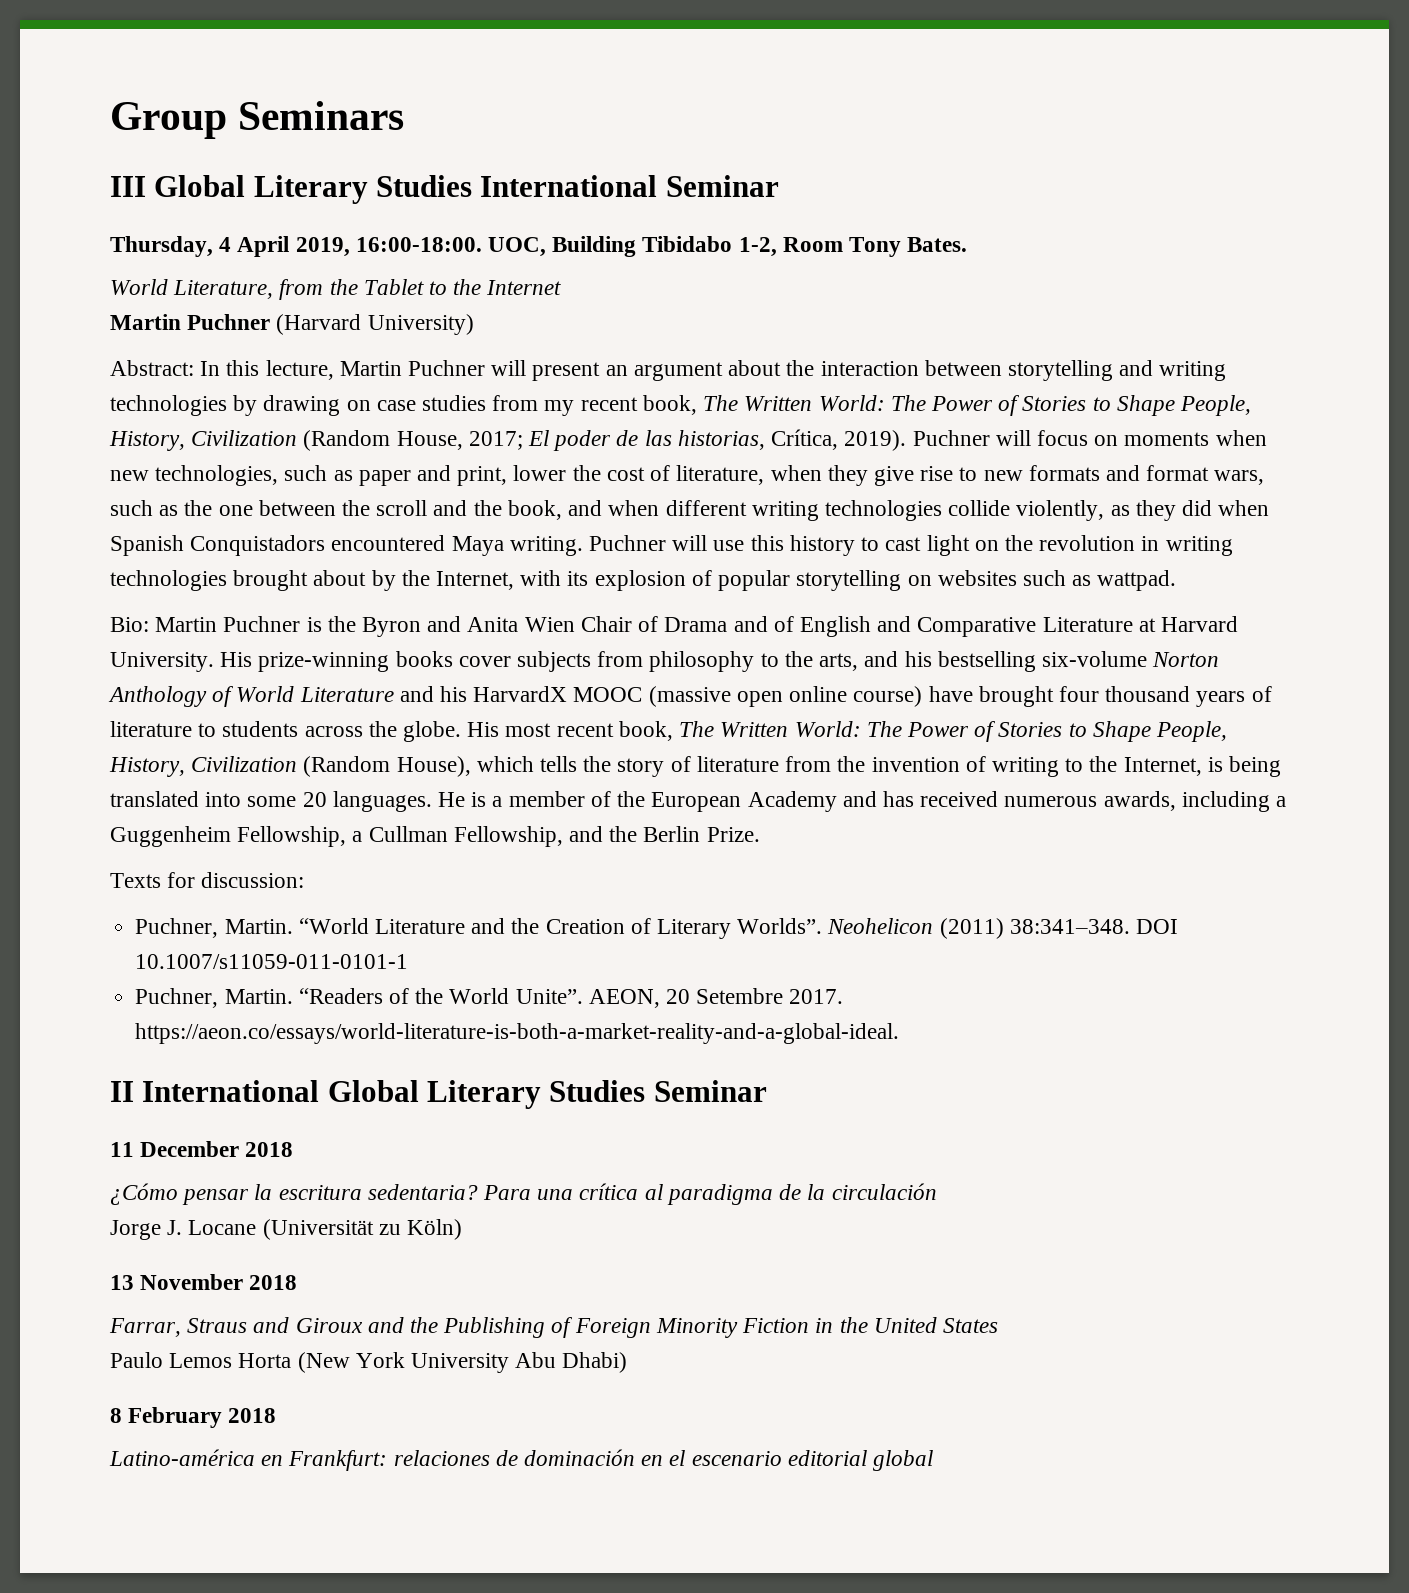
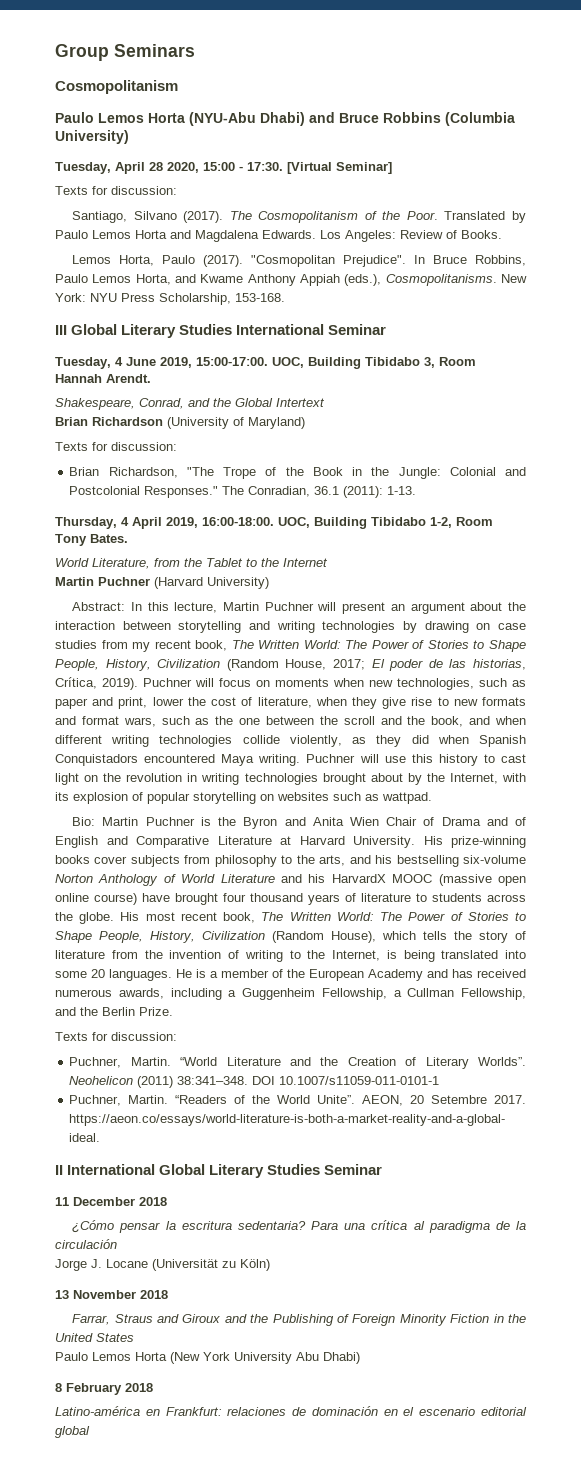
  Group Seminars
+ Cosmopolitanism
+ Paulo Lemos Horta (NYU-Abu Dhabi) and Bruce Robbins (Columbia University)
+ Tuesday, April 28 2020, 15:00 - 17:30. [Virtual Seminar]
+ Texts for discussion:
+ Santiago, Silvano (2017). The Cosmopolitanism of the Poor. Translated by Paulo Lemos Horta and Magdalena Edwards. Los Angeles: Review of Books.
+ Lemos Horta, Paulo (2017). "Cosmopolitan Prejudice". In Bruce Robbins, Paulo Lemos Horta, and Kwame Anthony Appiah (eds.), Cosmopolitanisms. New York: NYU Press Scholarship, 153-168.
+ Tuesday, 4 June 2019, 15:00-17:00. UOC, Building Tibidabo 3, Room Hannah Arendt.
+ Shakespeare, Conrad, and the Global Intertext
+ Brian Richardson (University of Maryland)
+ Texts for discussion:
+ Brian Richardson, "The Trope of the Book in the Jungle: Colonial and Postcolonial Responses." The Conradian, 36.1 (2011): 1-13.

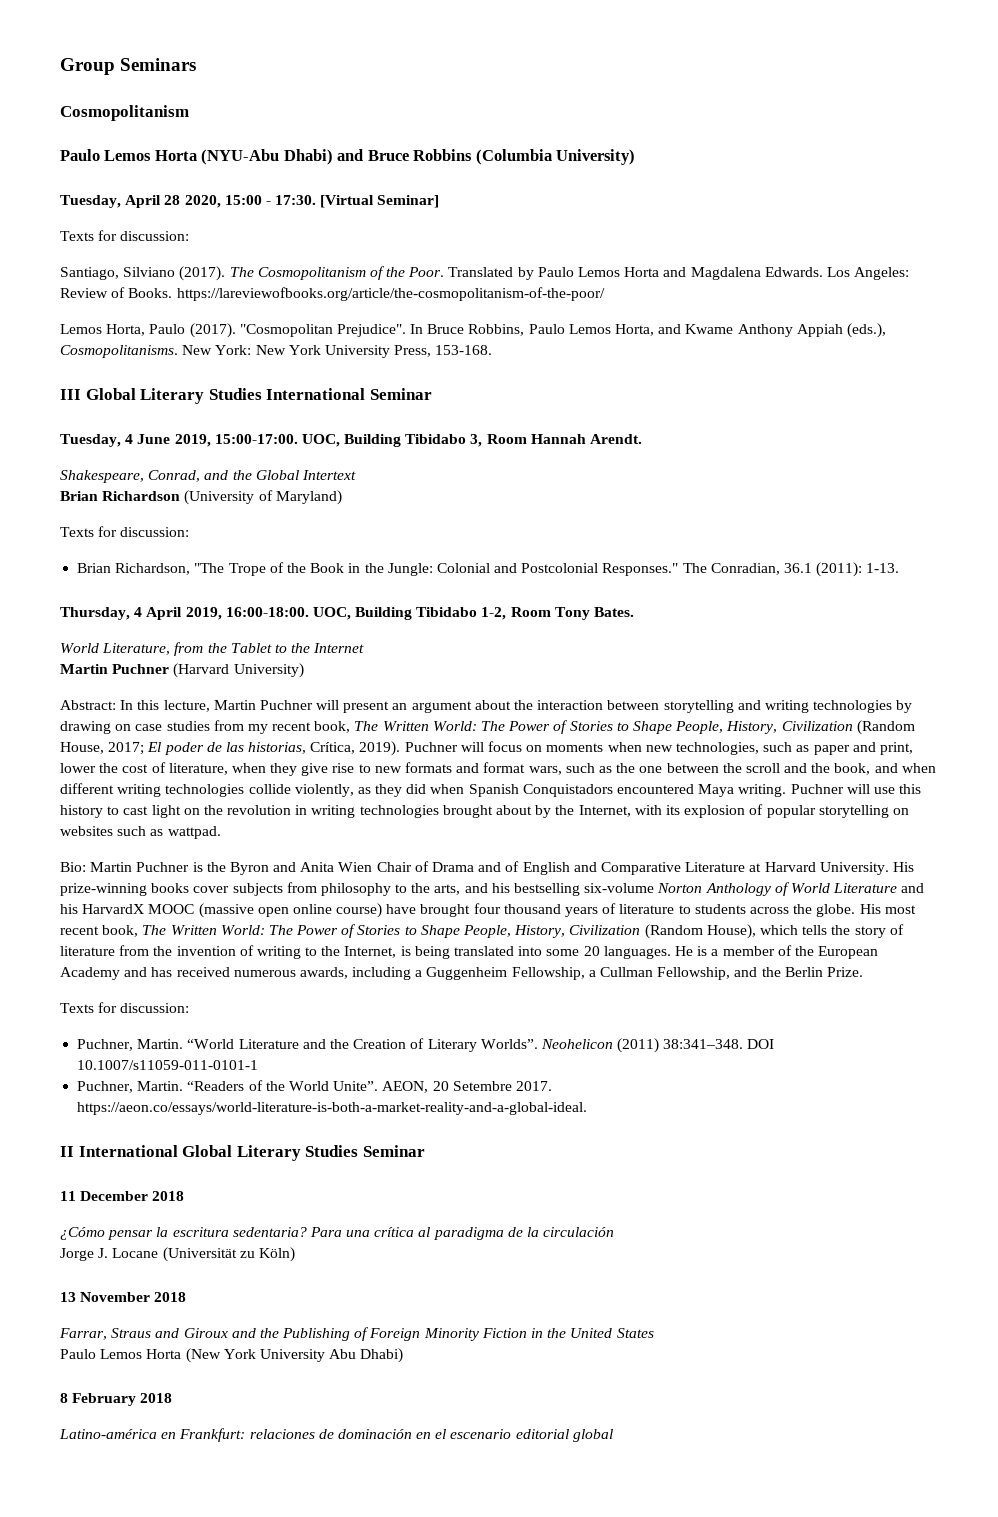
- Santiago, Silvano (2017).
+ Santiago, Silviano (2017).
- Los Angeles: Review of Books.
+ Los Angeles: Review of Books. https://lareviewofbooks.org/article/the-cosmopolitanism-of-the-poor/
- New York: NYU Press Scholarship, 153-168.
+ New York: New York University Press, 153-168.

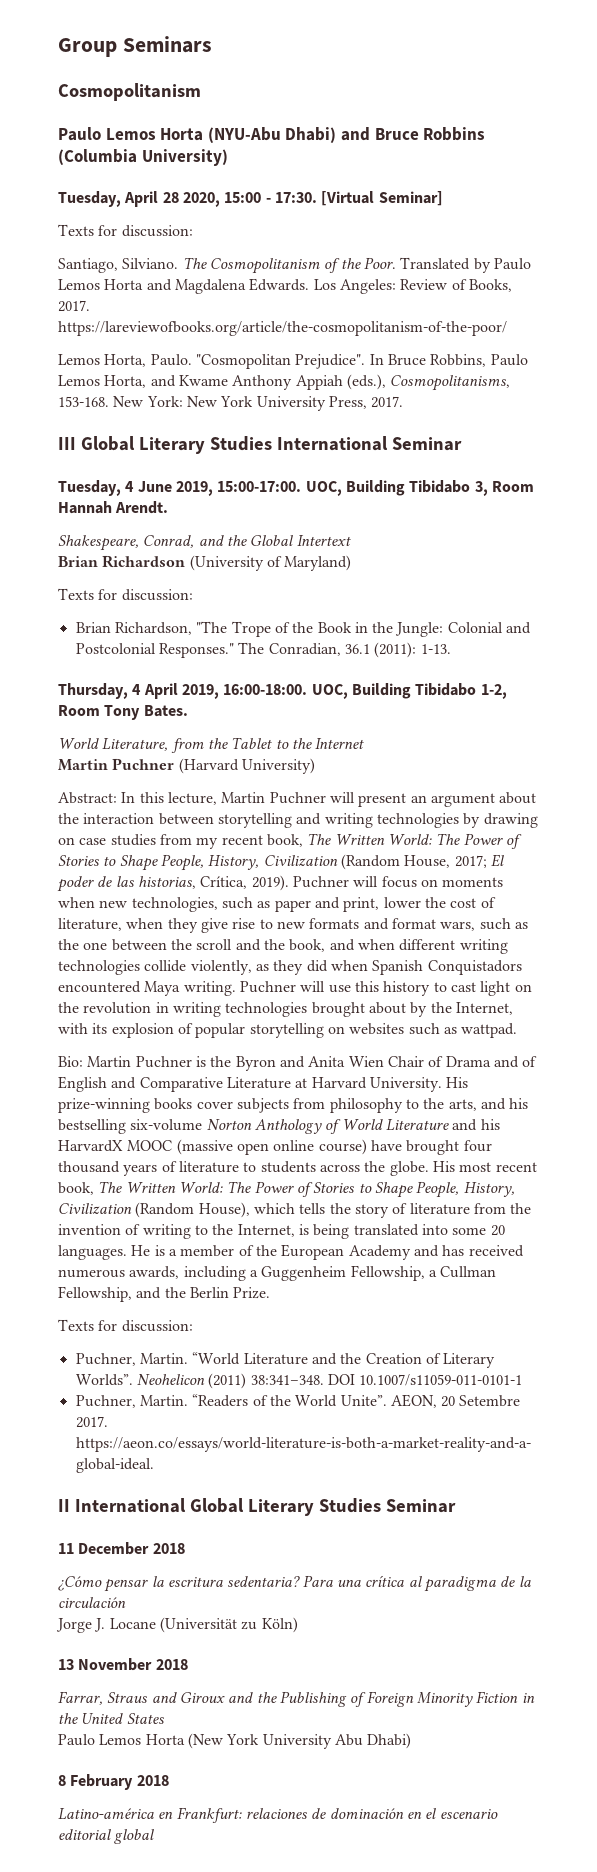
- Santiago, Silviano (2017).
+ Santiago, Silviano.
- Los Angeles: Review of Books. https://lareviewofbooks.org/article/the-cosmopolitanism-of-the-poor/
+ Los Angeles: Review of Books, 2017. https://lareviewofbooks.org/article/the-cosmopolitanism-of-the-poor/
- Lemos Horta, Paulo (2017).
+ Lemos Horta, Paulo.
- In Bruce Robbins, Paulo Lemos Horta, and Kwame Anthony Appiah (eds.), Cosmopolitanisms.
+ In Bruce Robbins, Paulo Lemos Horta, and Kwame Anthony Appiah (eds.), Cosmopolitanisms, 153-168.
- New York: New York University Press, 153-168.
+ New York: New York University Press, 2017.

